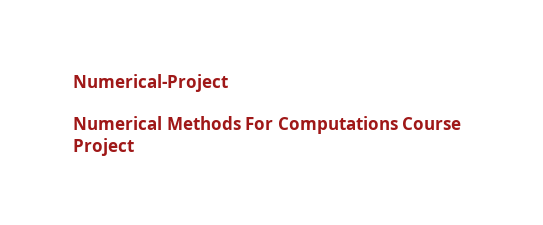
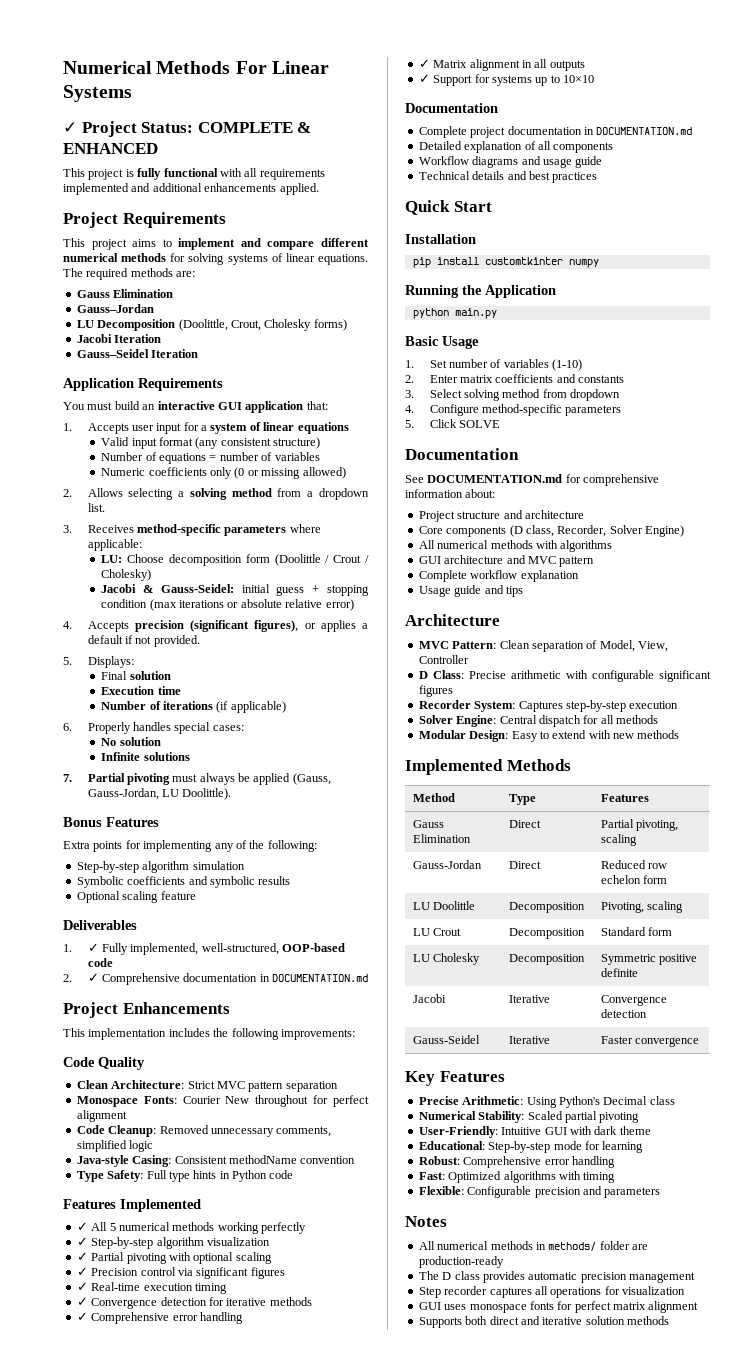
- Numerical-Project
- Numerical Methods For Computations Course Project
+ Numerical Methods For Linear Systems
+ ✓ Project Status: COMPLETE & ENHANCED
+ This project is fully functional with all requirements implemented and additional enhancements applied.
+ Project Requirements
+ This project aims to implement and compare different numerical methods for solving systems of linear equations. The required methods are:
+ Gauss Elimination
+ Gauss–Jordan
+ LU Decomposition (Doolittle, Crout, Cholesky forms)
+ Jacobi Iteration
+ Gauss–Seidel Iteration
+ Application Requirements
+ You must build an interactive GUI application that:
+ 1. Accepts user input for a system of linear equations
+ Valid input format (any consistent structure)
+ Number of equations = number of variables
+ Numeric coefficients only (0 or missing allowed)
+ 2. Allows selecting a solving method from a dropdown list.
+ 3. Receives method-specific parameters where applicable:
+ LU: Choose decomposition form (Doolittle / Crout / Cholesky)
+ Jacobi & Gauss-Seidel: initial guess + stopping condition (max iterations or absolute relative error)
+ 4. Accepts precision (significant figures), or applies a default if not provided.
+ 5. Displays:
+ Final solution
+ Execution time
+ Number of iterations (if applicable)
+ 6. Properly handles special cases:
+ No solution
+ Infinite solutions
+ 7. Partial pivoting must always be applied (Gauss, Gauss-Jordan, LU Doolittle).
+ Bonus Features
+ Extra points for implementing any of the following:
+ Step-by-step algorithm simulation
+ Symbolic coefficients and symbolic results
+ Optional scaling feature
+ Deliverables
+ 1. ✓ Fully implemented, well-structured, OOP-based code
+ 2. ✓ Comprehensive documentation in DOCUMENTATION.md
+ Project Enhancements
+ This implementation includes the following improvements:
+ Code Quality
+ Clean Architecture: Strict MVC pattern separation
+ Monospace Fonts: Courier New throughout for perfect alignment
+ Code Cleanup: Removed unnecessary comments, simplified logic
+ Java-style Casing: Consistent methodName convention
+ Type Safety: Full type hints in Python code
+ Features Implemented
+ ✓ All 5 numerical methods working perfectly
+ ✓ Step-by-step algorithm visualization
+ ✓ Partial pivoting with optional scaling
+ ✓ Precision control via significant figures
+ ✓ Real-time execution timing
+ ✓ Convergence detection for iterative methods
+ ✓ Comprehensive error handling
+ ✓ Matrix alignment in all outputs
+ ✓ Support for systems up to 10×10
+ Documentation
+ Complete project documentation in DOCUMENTATION.md
+ Detailed explanation of all components
+ Workflow diagrams and usage guide
+ Technical details and best practices
+ Quick Start
+ Installation
+ pip install customtkinter numpy
+ Running the Application
+ python main.py
+ Basic Usage
+ 1. Set number of variables (1-10)
+ 2. Enter matrix coefficients and constants
+ 3. Select solving method from dropdown
+ 4. Configure method-specific parameters
+ 5. Click SOLVE
+ Documentation
+ See DOCUMENTATION.md for comprehensive information about:
+ Project structure and architecture
+ Core components (D class, Recorder, Solver Engine)
+ All numerical methods with algorithms
+ GUI architecture and MVC pattern
+ Complete workflow explanation
+ Usage guide and tips
+ Architecture
+ MVC Pattern: Clean separation of Model, View, Controller
+ D Class: Precise arithmetic with configurable significant figures
+ Recorder System: Captures step-by-step execution
+ Solver Engine: Central dispatch for all methods
+ Modular Design: Easy to extend with new methods
+ Implemented Methods
+ Method | Type | Features
+ Gauss Elimination | Direct | Partial pivoting, scaling
+ Gauss-Jordan | Direct | Reduced row echelon form
+ LU Doolittle | Decomposition | Pivoting, scaling
+ LU Crout | Decomposition | Standard form
+ LU Cholesky | Decomposition | Symmetric positive definite
+ Jacobi | Iterative | Convergence detection
+ Gauss-Seidel | Iterative | Faster convergence
+ Key Features
+ Precise Arithmetic: Using Python's Decimal class
+ Numerical Stability: Scaled partial pivoting
+ User-Friendly: Intuitive GUI with dark theme
+ Educational: Step-by-step mode for learning
+ Robust: Comprehensive error handling
+ Fast: Optimized algorithms with timing
+ Flexible: Configurable precision and parameters
+ Notes
+ All numerical methods in methods/ folder are production-ready
+ The D class provides automatic precision management
+ Step recorder captures all operations for visualization
+ GUI uses monospace fonts for perfect matrix alignment
+ Supports both direct and iterative solution methods

